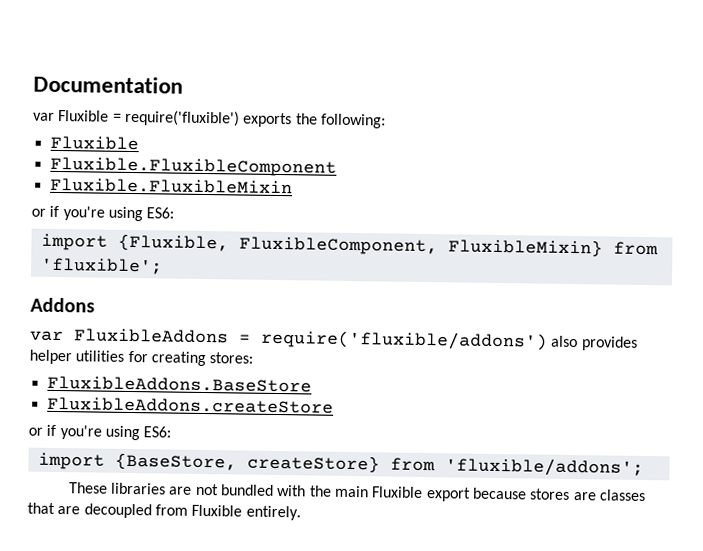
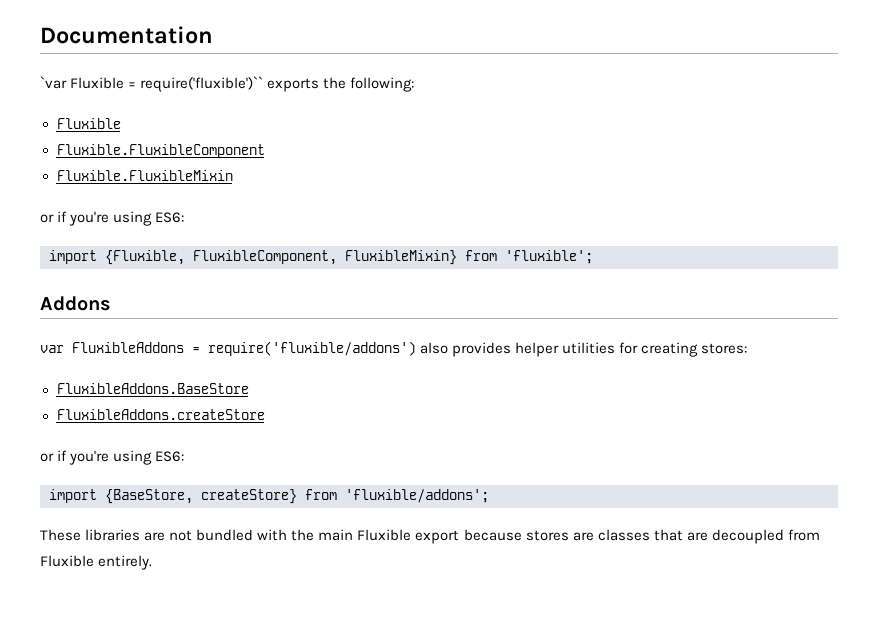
- var Fluxible = require('fluxible') exports the following:
+ `var Fluxible = require('fluxible')`` exports the following:

